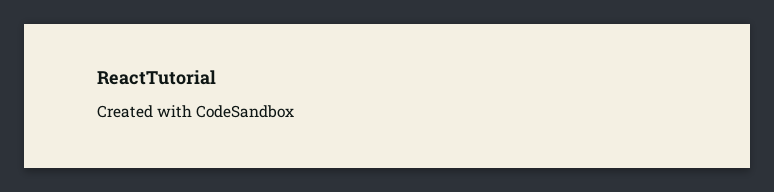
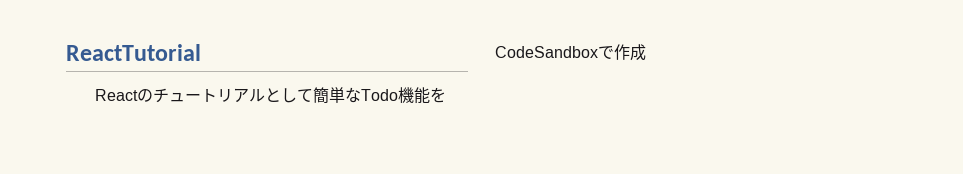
- Created with CodeSandbox
+ Reactのチュートリアルとして簡単なTodo機能をCodeSandboxで作成

